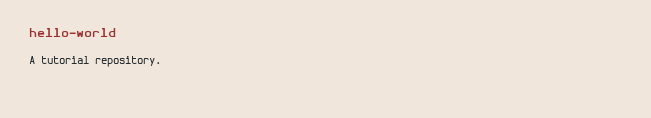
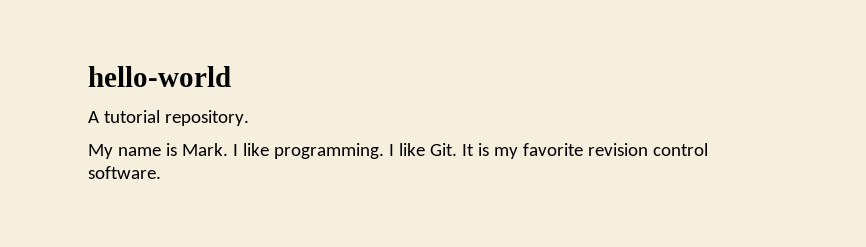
+ My name is Mark. I like programming. I like Git. It is my favorite revision control software.

